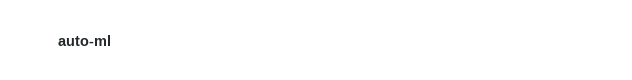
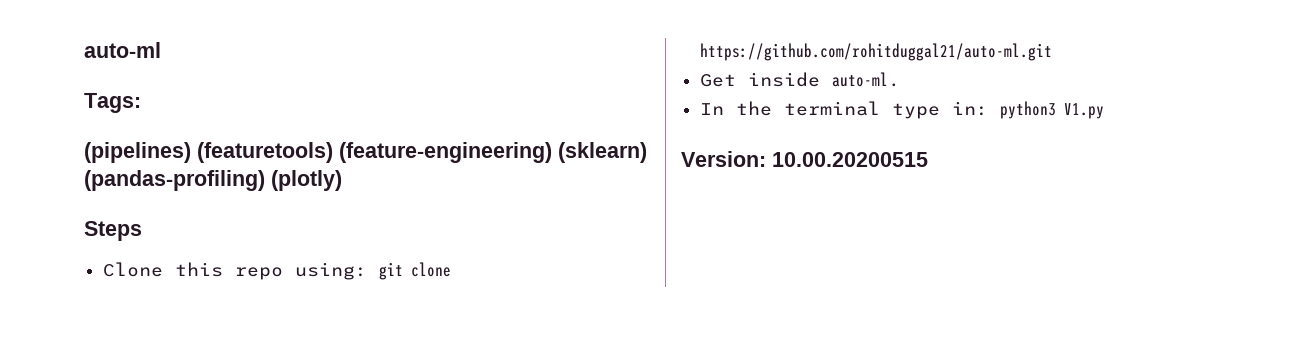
+ Tags:
+ (pipelines) (featuretools) (feature-engineering) (sklearn) (pandas-profiling) (plotly)
+ Steps
+ Clone this repo using: git clone https://github.com/rohitduggal21/auto-ml.git
+ Get inside auto-ml.
+ In the terminal type in: python3 V1.py
+ Version: 10.00.20200515

